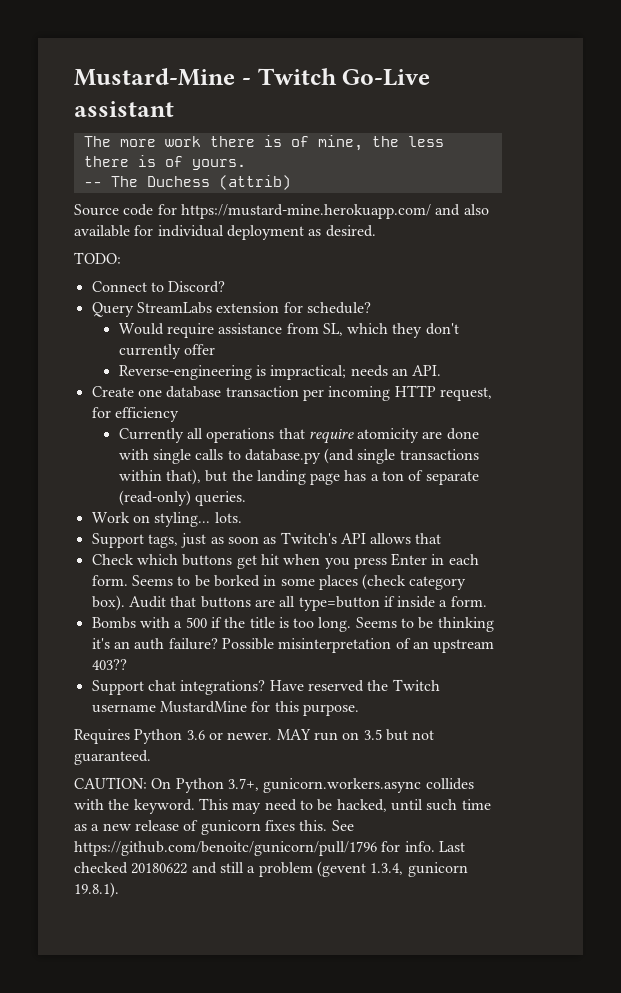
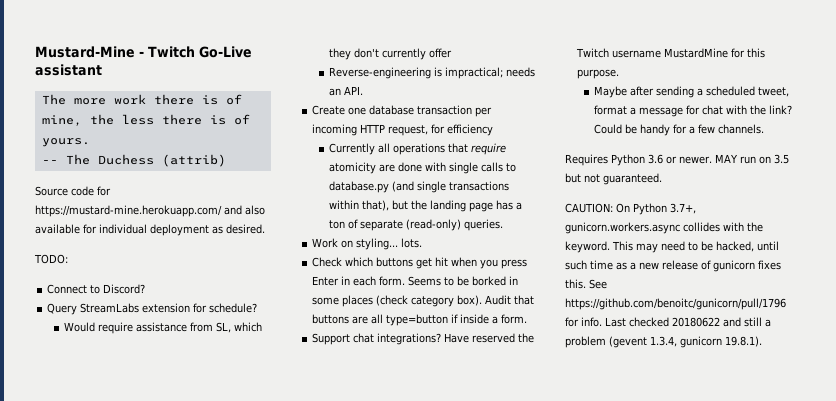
- Support tags, just as soon as Twitch's API allows that
- Bombs with a 500 if the title is too long. Seems to be thinking it's an auth failure? Possible misinterpretation of an upstream 403??
+ Maybe after sending a scheduled tweet, format a message for chat with the link? Could be handy for a few channels.

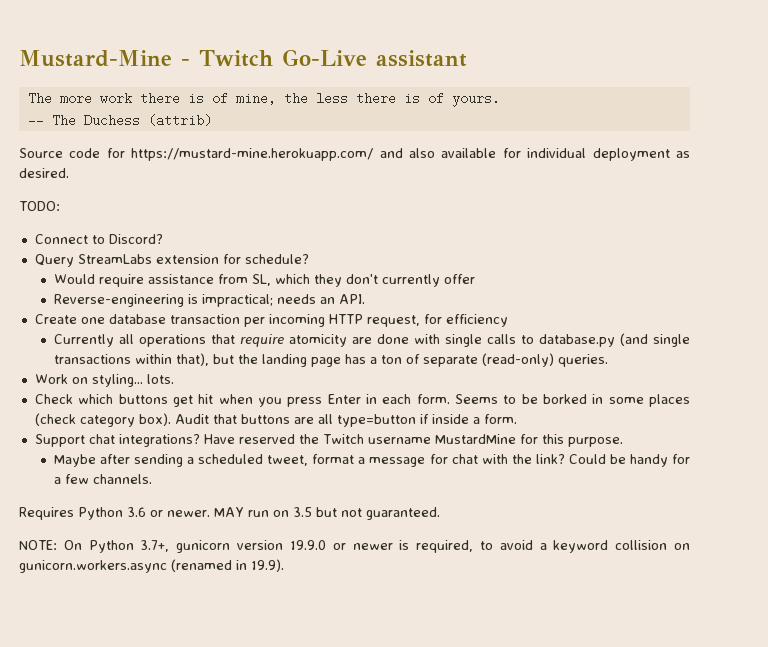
- CAUTION: On Python 3.7+, gunicorn.workers.async collides with the keyword. This may need to be hacked, until such time as a new release of gunicorn fixes this. See https://github.com/benoitc/gunicorn/pull/1796 for info. Last checked 20180622 and still a problem (gevent 1.3.4, gunicorn 19.8.1).
+ NOTE: On Python 3.7+, gunicorn version 19.9.0 or newer is required, to avoid a keyword collision on gunicorn.workers.async (renamed in 19.9).

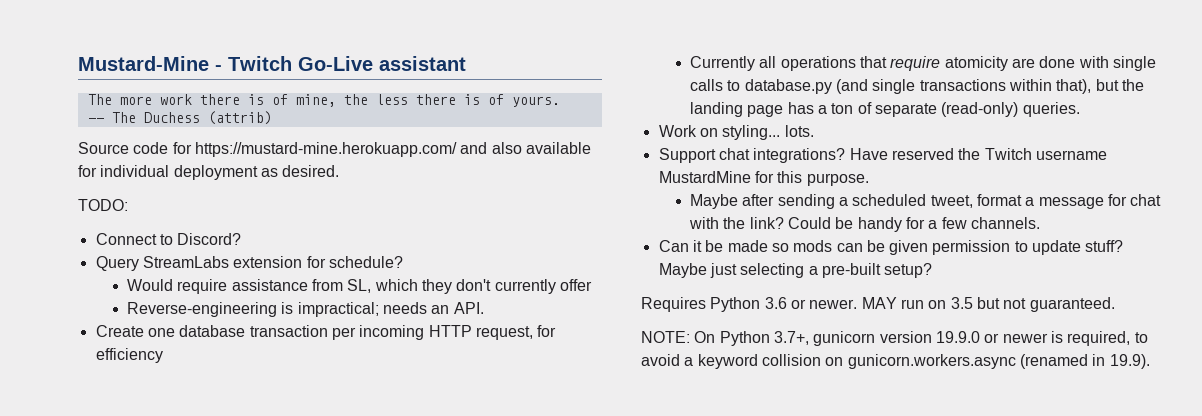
- Check which buttons get hit when you press Enter in each form. Seems to be borked in some places (check category box). Audit that buttons are all type=button if inside a form.
+ Can it be made so mods can be given permission to update stuff? Maybe just selecting a pre-built setup?

